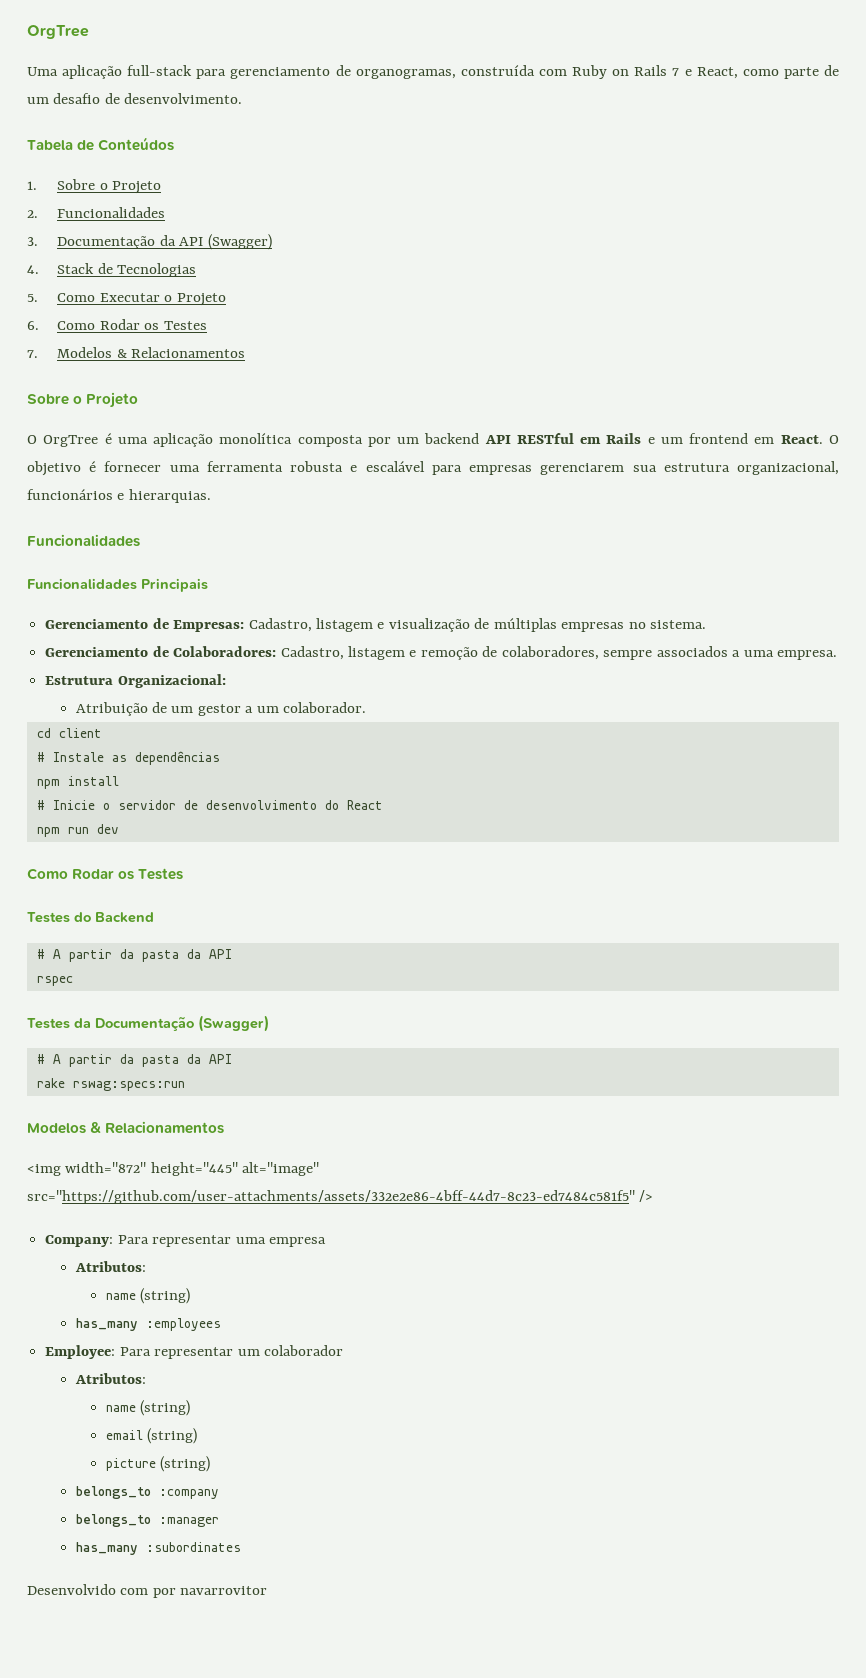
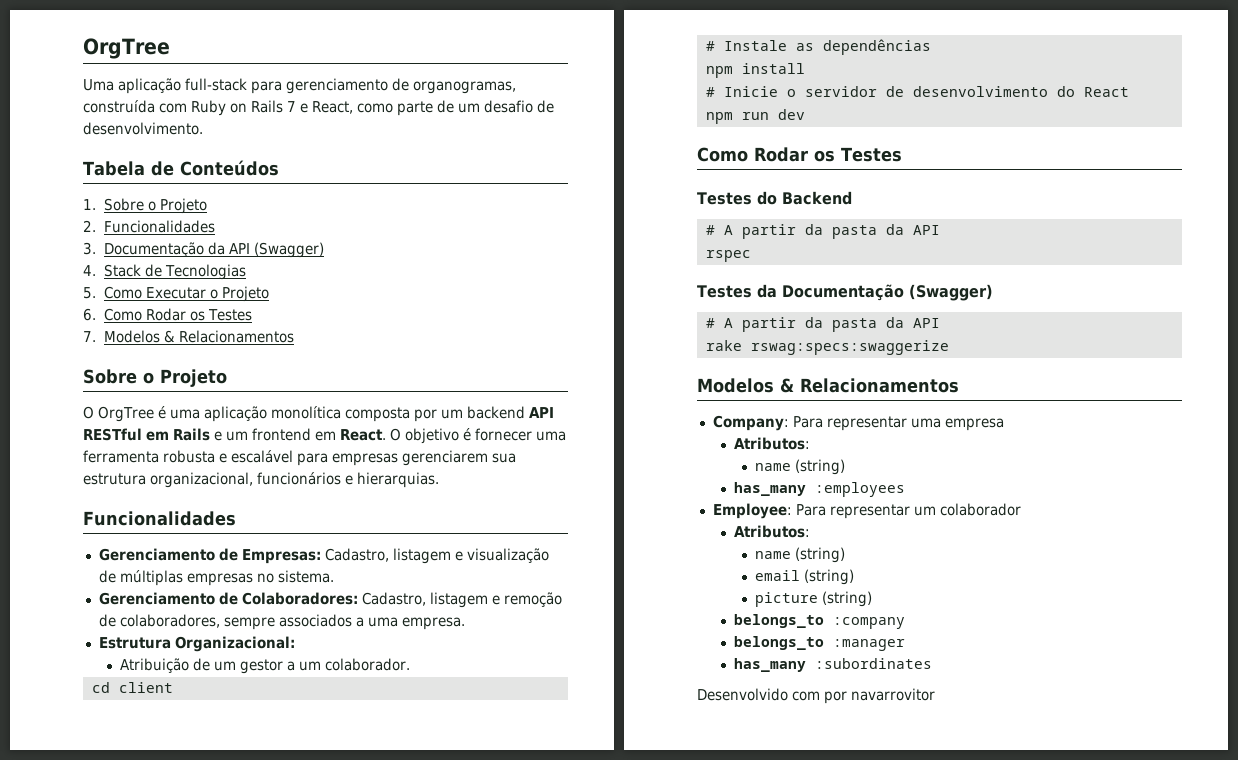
- Funcionalidades Principais
- rake rswag:specs:run
+ rake rswag:specs:swaggerize
  Modelos & Relacionamentos
- <img width="872" height="445" alt="image" src="https://github.com/user-attachments/assets/332e2e86-4bff-44d7-8c23-ed7484c581f5" />

